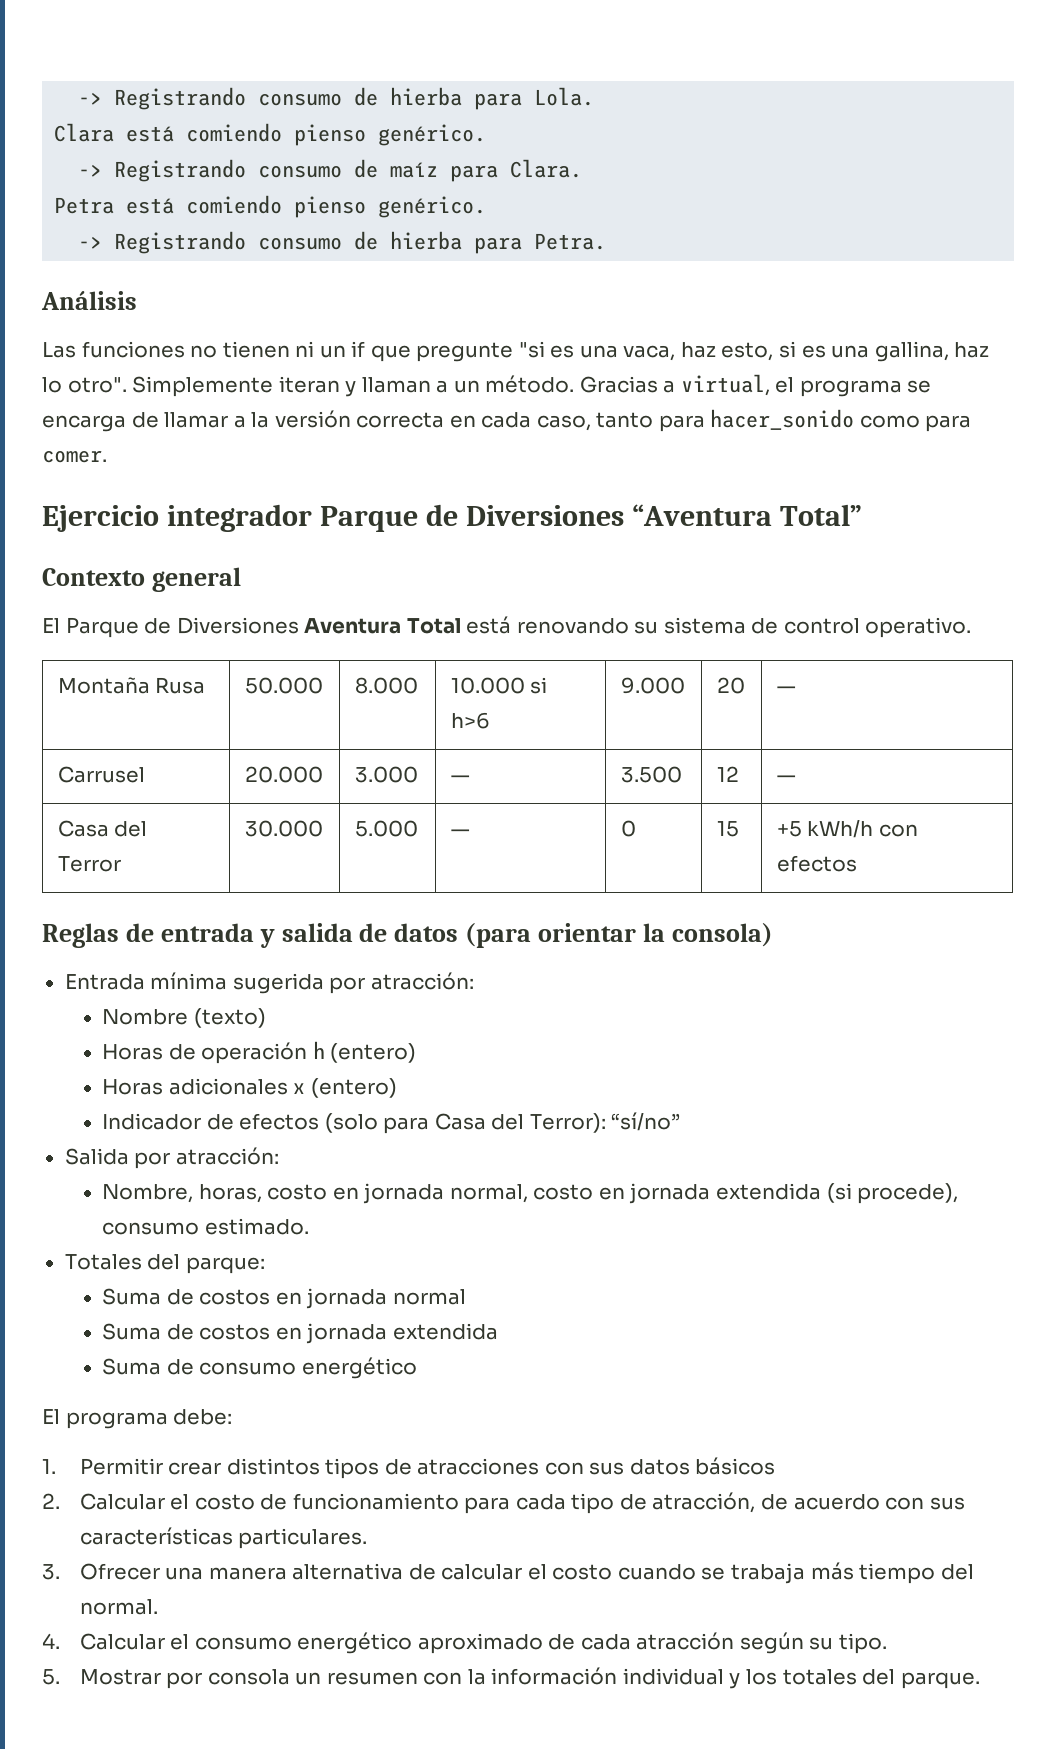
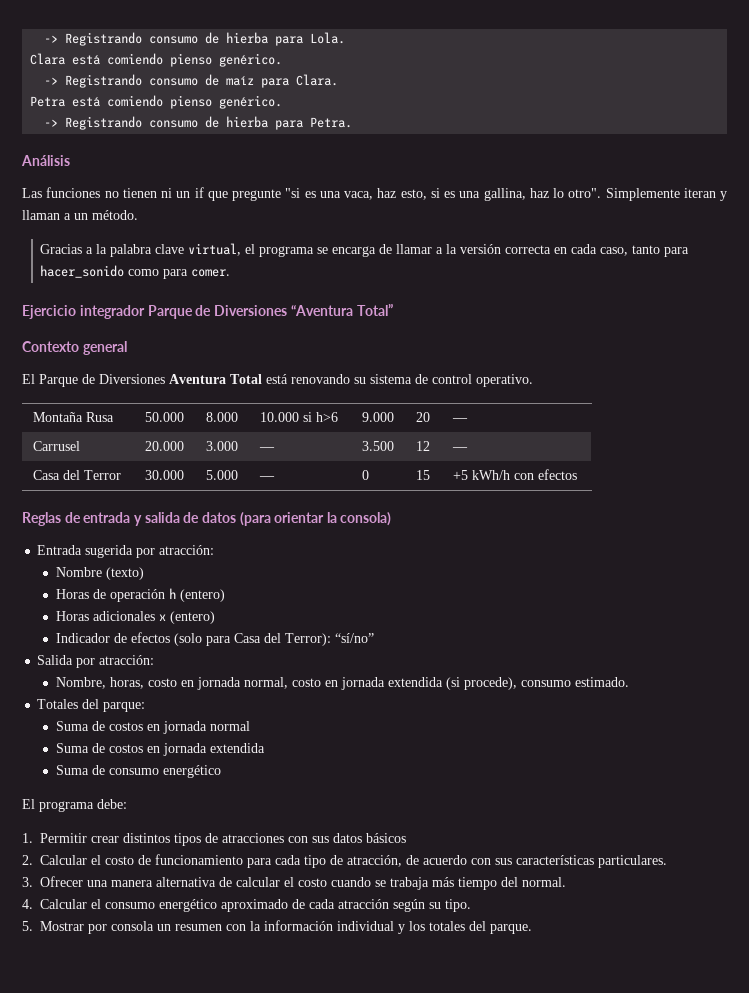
- Simplemente iteran y llaman a un método. Gracias a virtual, el programa se encarga de llamar a la versión correcta en cada caso, tanto para hacer_sonido como para comer.
+ Simplemente iteran y llaman a un método.
+ Gracias a la palabra clave virtual, el programa se encarga de llamar a la versión correcta en cada caso, tanto para hacer_sonido como para comer.
- Entrada mínima sugerida por atracción:
+ Entrada sugerida por atracción:

